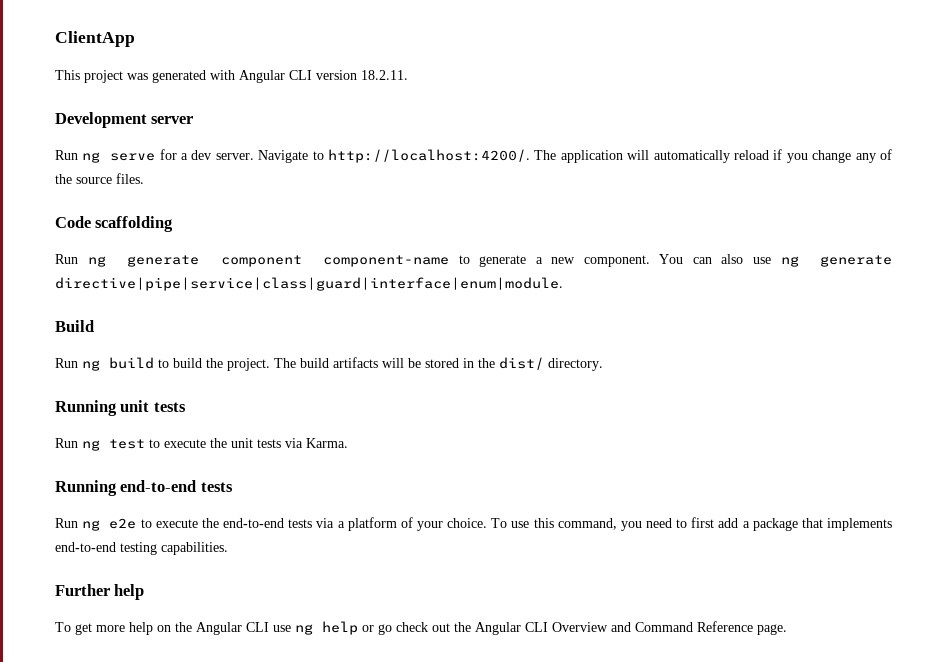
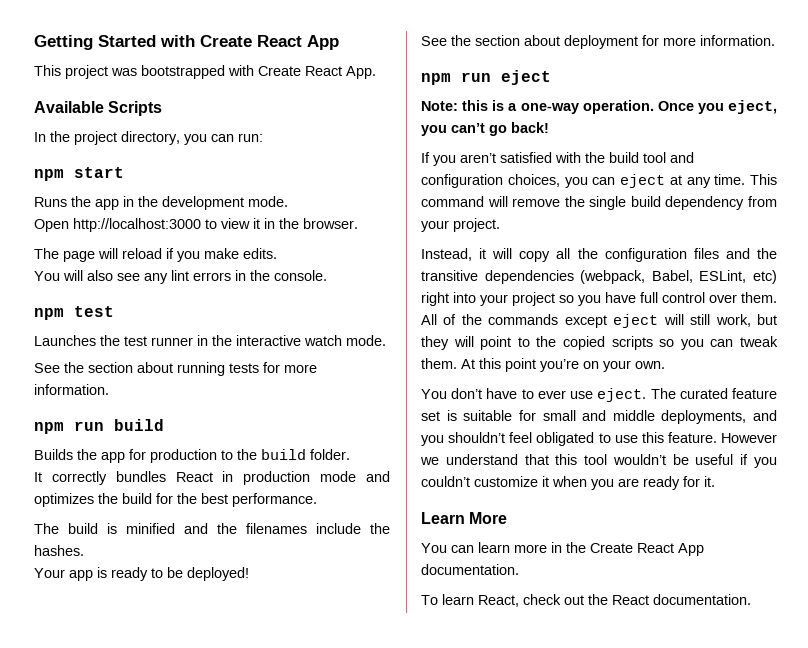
- ClientApp
- This project was generated with Angular CLI version 18.2.11.
- Development server
- Run ng serve for a dev server. Navigate to http://localhost:4200/. The application will automatically reload if you change any of the source files.
- Code scaffolding
- Run ng generate component component-name to generate a new component. You can also use ng generate directive|pipe|service|class|guard|interface|enum|module.
- Build
- Run ng build to build the project. The build artifacts will be stored in the dist/ directory.
- Running unit tests
- Run ng test to execute the unit tests via Karma.
- Running end-to-end tests
- Run ng e2e to execute the end-to-end tests via a platform of your choice. To use this command, you need to first add a package that implements end-to-end testing capabilities.
- Further help
- To get more help on the Angular CLI use ng help or go check out the Angular CLI Overview and Command Reference page.
+ Getting Started with Create React App
+ This project was bootstrapped with Create React App.
+ Available Scripts
+ In the project directory, you can run:
+ npm start
+ Runs the app in the development mode.
+ Open http://localhost:3000 to view it in the browser.
+ The page will reload if you make edits.
+ You will also see any lint errors in the console.
+ npm test
+ Launches the test runner in the interactive watch mode.
+ See the section about running tests for more information.
+ npm run build
+ Builds the app for production to the build folder.
+ It correctly bundles React in production mode and optimizes the build for the best performance.
+ The build is minified and the filenames include the hashes.
+ Your app is ready to be deployed!
+ See the section about deployment for more information.
+ npm run eject
+ Note: this is a one-way operation. Once you eject, you can’t go back!
+ If you aren’t satisfied with the build tool and configuration choices, you can eject at any time. This command will remove the single build dependency from your project.
+ Instead, it will copy all the configuration files and the transitive dependencies (webpack, Babel, ESLint, etc) right into your project so you have full control over them. All of the commands except eject will still work, but they will point to the copied scripts so you can tweak them. At this point you’re on your own.
+ You don’t have to ever use eject. The curated feature set is suitable for small and middle deployments, and you shouldn’t feel obligated to use this feature. However we understand that this tool wouldn’t be useful if you couldn’t customize it when you are ready for it.
+ Learn More
+ You can learn more in the Create React App documentation.
+ To learn React, check out the React documentation.

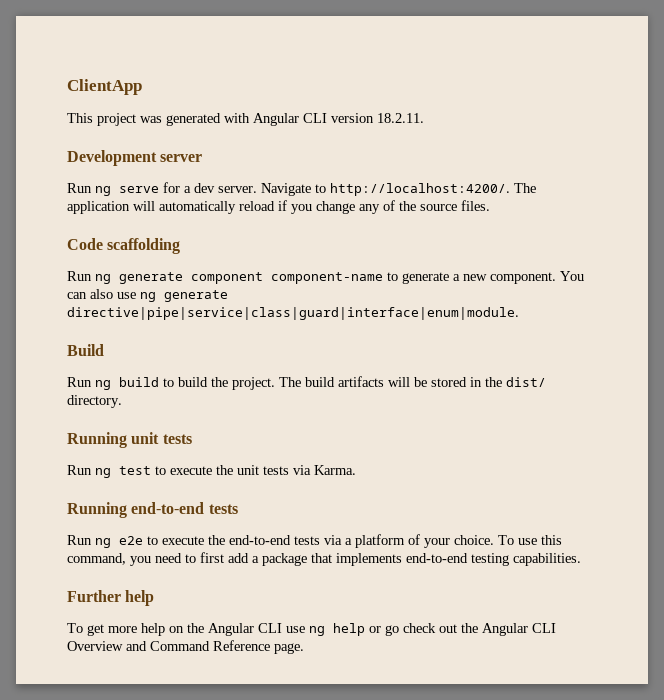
- Getting Started with Create React App
- This project was bootstrapped with Create React App.
- Available Scripts
- In the project directory, you can run:
- npm start
- Runs the app in the development mode.
- Open http://localhost:3000 to view it in the browser.
- The page will reload if you make edits.
- You will also see any lint errors in the console.
- npm test
- Launches the test runner in the interactive watch mode.
- See the section about running tests for more information.
- npm run build
- Builds the app for production to the build folder.
- It correctly bundles React in production mode and optimizes the build for the best performance.
- The build is minified and the filenames include the hashes.
- Your app is ready to be deployed!
- See the section about deployment for more information.
- npm run eject
- Note: this is a one-way operation. Once you eject, you can’t go back!
- If you aren’t satisfied with the build tool and configuration choices, you can eject at any time. This command will remove the single build dependency from your project.
- Instead, it will copy all the configuration files and the transitive dependencies (webpack, Babel, ESLint, etc) right into your project so you have full control over them. All of the commands except eject will still work, but they will point to the copied scripts so you can tweak them. At this point you’re on your own.
- You don’t have to ever use eject. The curated feature set is suitable for small and middle deployments, and you shouldn’t feel obligated to use this feature. However we understand that this tool wouldn’t be useful if you couldn’t customize it when you are ready for it.
- Learn More
- You can learn more in the Create React App documentation.
- To learn React, check out the React documentation.
+ ClientApp
+ This project was generated with Angular CLI version 18.2.11.
+ Development server
+ Run ng serve for a dev server. Navigate to http://localhost:4200/. The application will automatically reload if you change any of the source files.
+ Code scaffolding
+ Run ng generate component component-name to generate a new component. You can also use ng generate directive|pipe|service|class|guard|interface|enum|module.
+ Build
+ Run ng build to build the project. The build artifacts will be stored in the dist/ directory.
+ Running unit tests
+ Run ng test to execute the unit tests via Karma.
+ Running end-to-end tests
+ Run ng e2e to execute the end-to-end tests via a platform of your choice. To use this command, you need to first add a package that implements end-to-end testing capabilities.
+ Further help
+ To get more help on the Angular CLI use ng help or go check out the Angular CLI Overview and Command Reference page.

